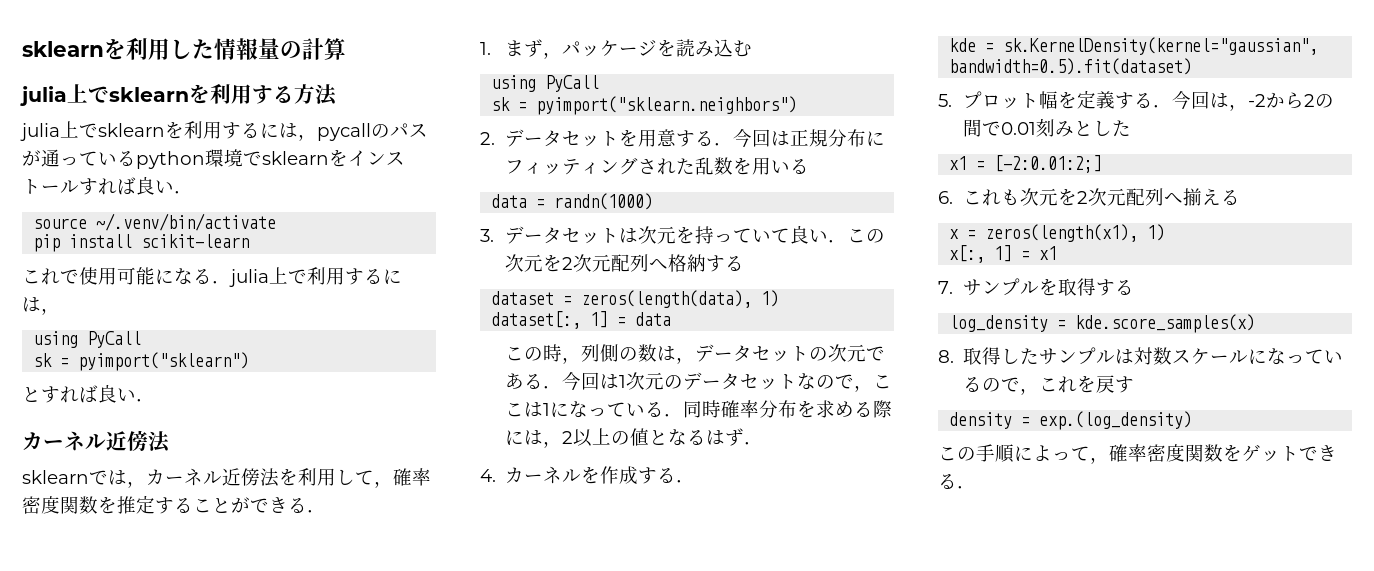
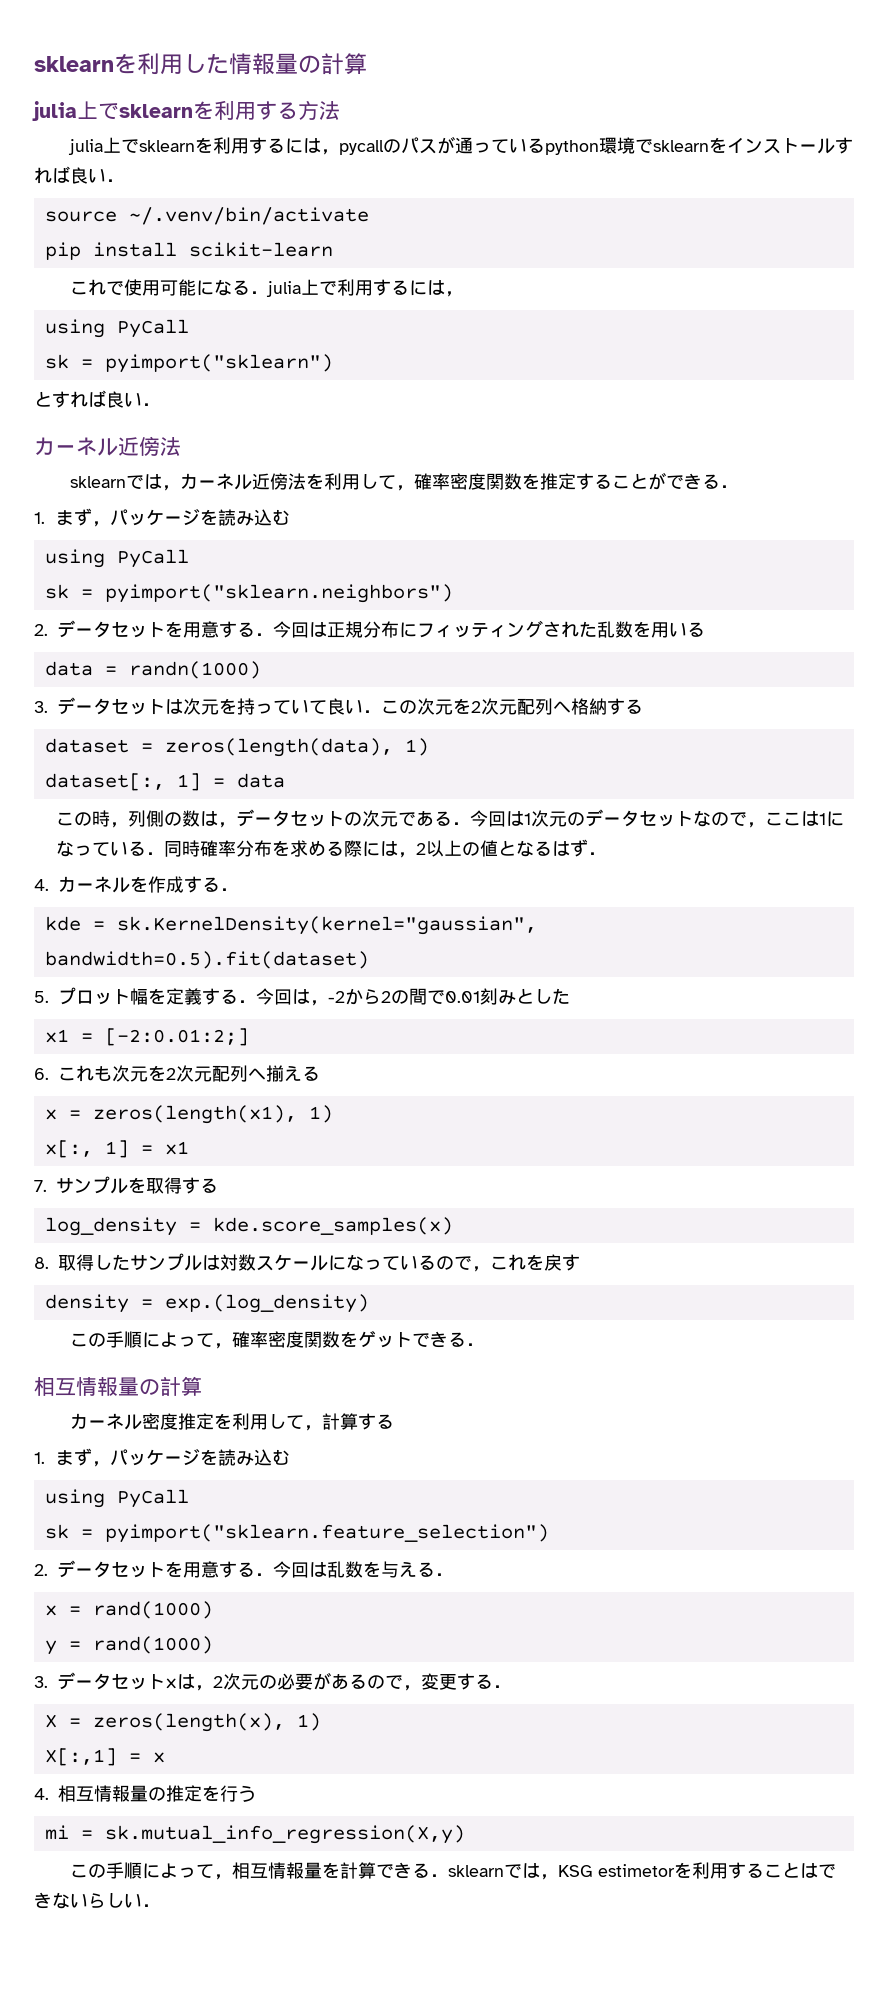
+ 相互情報量の計算
+ カーネル密度推定を利用して，計算する
+ 1.まず，パッケージを読み込む
+ using PyCall
+ sk = pyimport("sklearn.feature_selection")
+ 2.データセットを用意する．今回は乱数を与える．
+ x = rand(1000)
+ y = rand(1000)
+ 3.データセットxは，2次元の必要があるので，変更する．
+ X = zeros(length(x), 1)
+ X[:,1] = x
+ 4.相互情報量の推定を行う
+ mi = sk.mutual_info_regression(X,y)
+ この手順によって，相互情報量を計算できる．sklearnでは，KSG estimetorを利用することはできないらしい．

